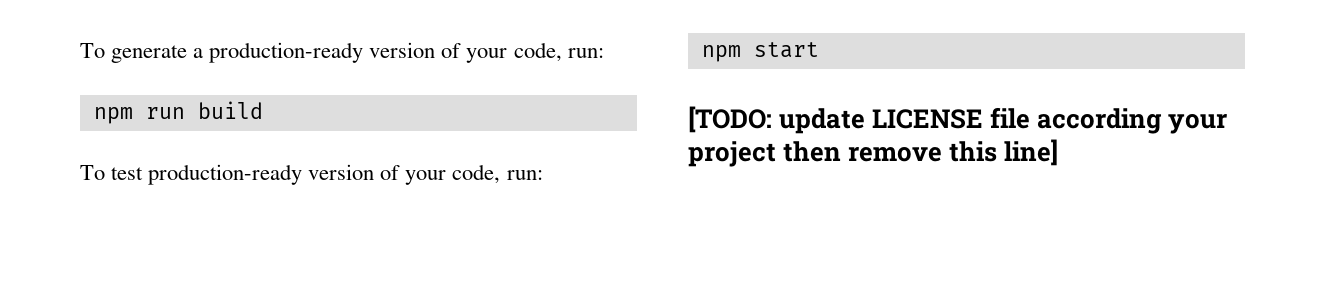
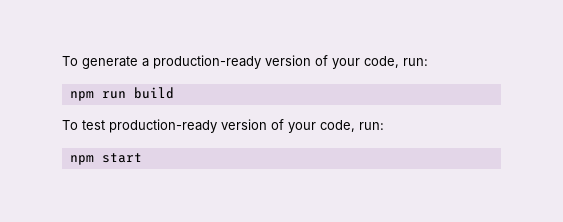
- [TODO: update LICENSE file according your project then remove this line]

